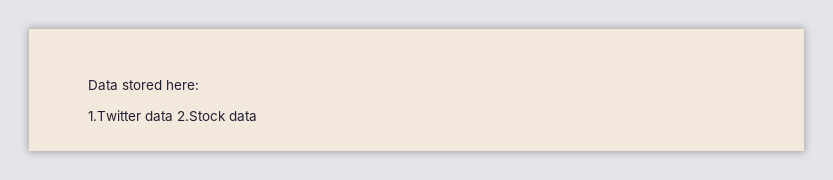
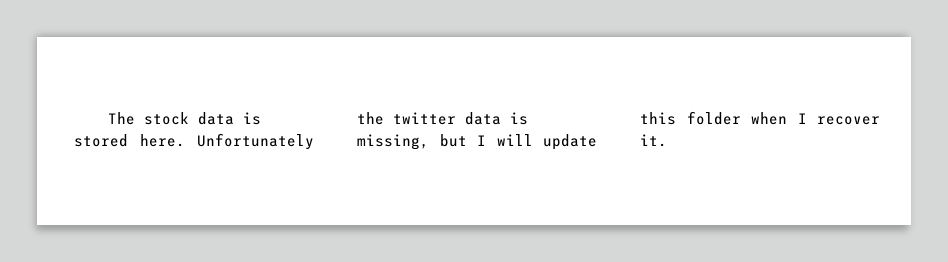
- Data stored here:
- 1.Twitter data 2.Stock data
+ The stock data is stored here. Unfortunately the twitter data is missing, but I will update this folder when I recover it.

